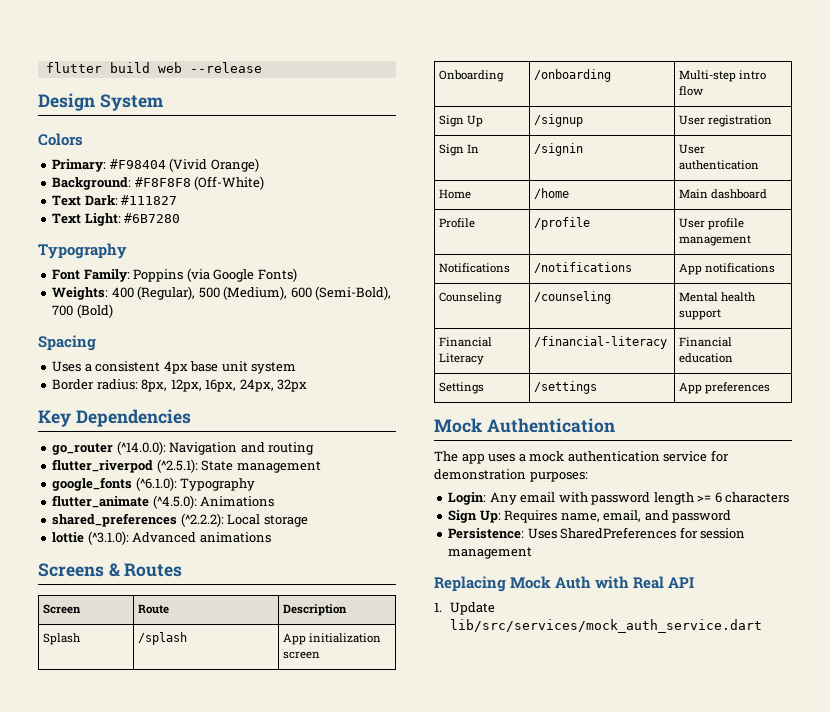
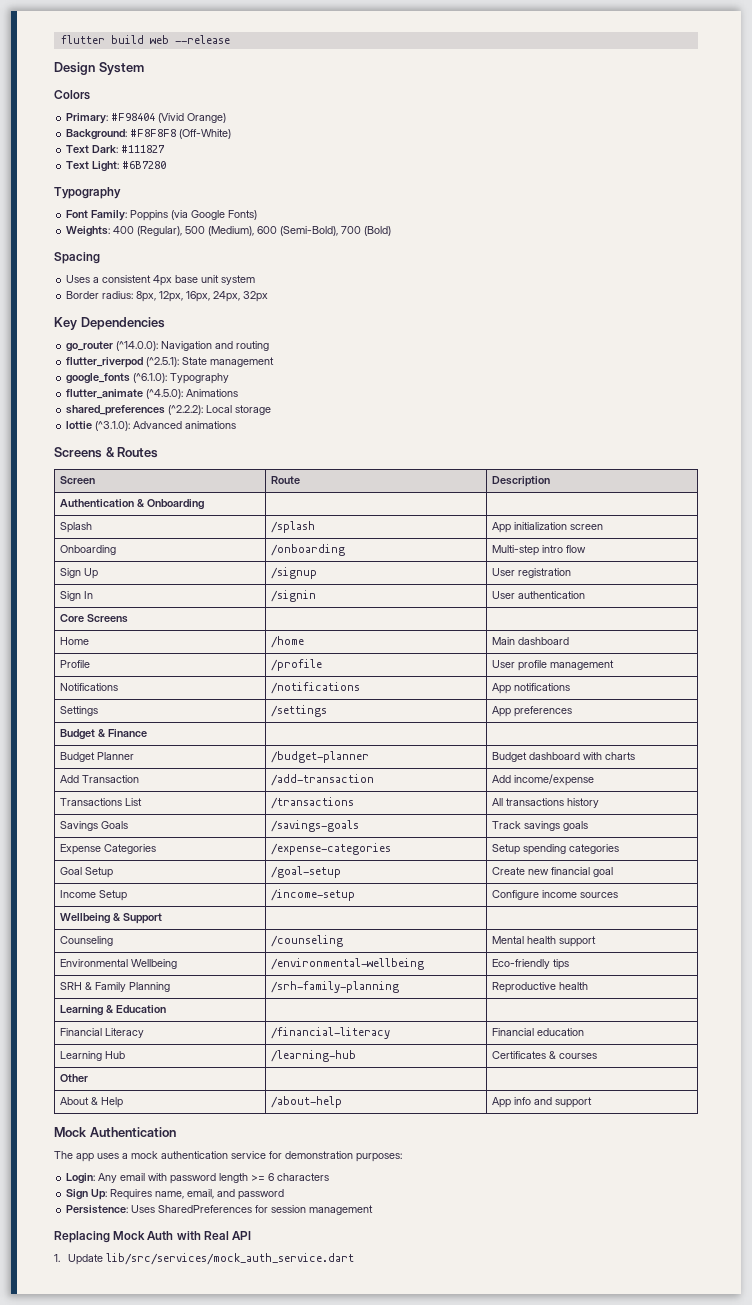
+ Authentication & Onboarding | |
+ Core Screens | |
+ Settings | /settings | App preferences
+ Budget & Finance | |
+ Budget Planner | /budget-planner | Budget dashboard with charts
+ Add Transaction | /add-transaction | Add income/expense
+ Transactions List | /transactions | All transactions history
+ Savings Goals | /savings-goals | Track savings goals
+ Expense Categories | /expense-categories | Setup spending categories
+ Goal Setup | /goal-setup | Create new financial goal
+ Income Setup | /income-setup | Configure income sources
+ Wellbeing & Support | |
+ Environmental Wellbeing | /environmental-wellbeing | Eco-friendly tips
+ SRH & Family Planning | /srh-family-planning | Reproductive health
+ Learning & Education | |
- Settings | /settings | App preferences
+ Learning Hub | /learning-hub | Certificates & courses
+ Other | |
+ About & Help | /about-help | App info and support

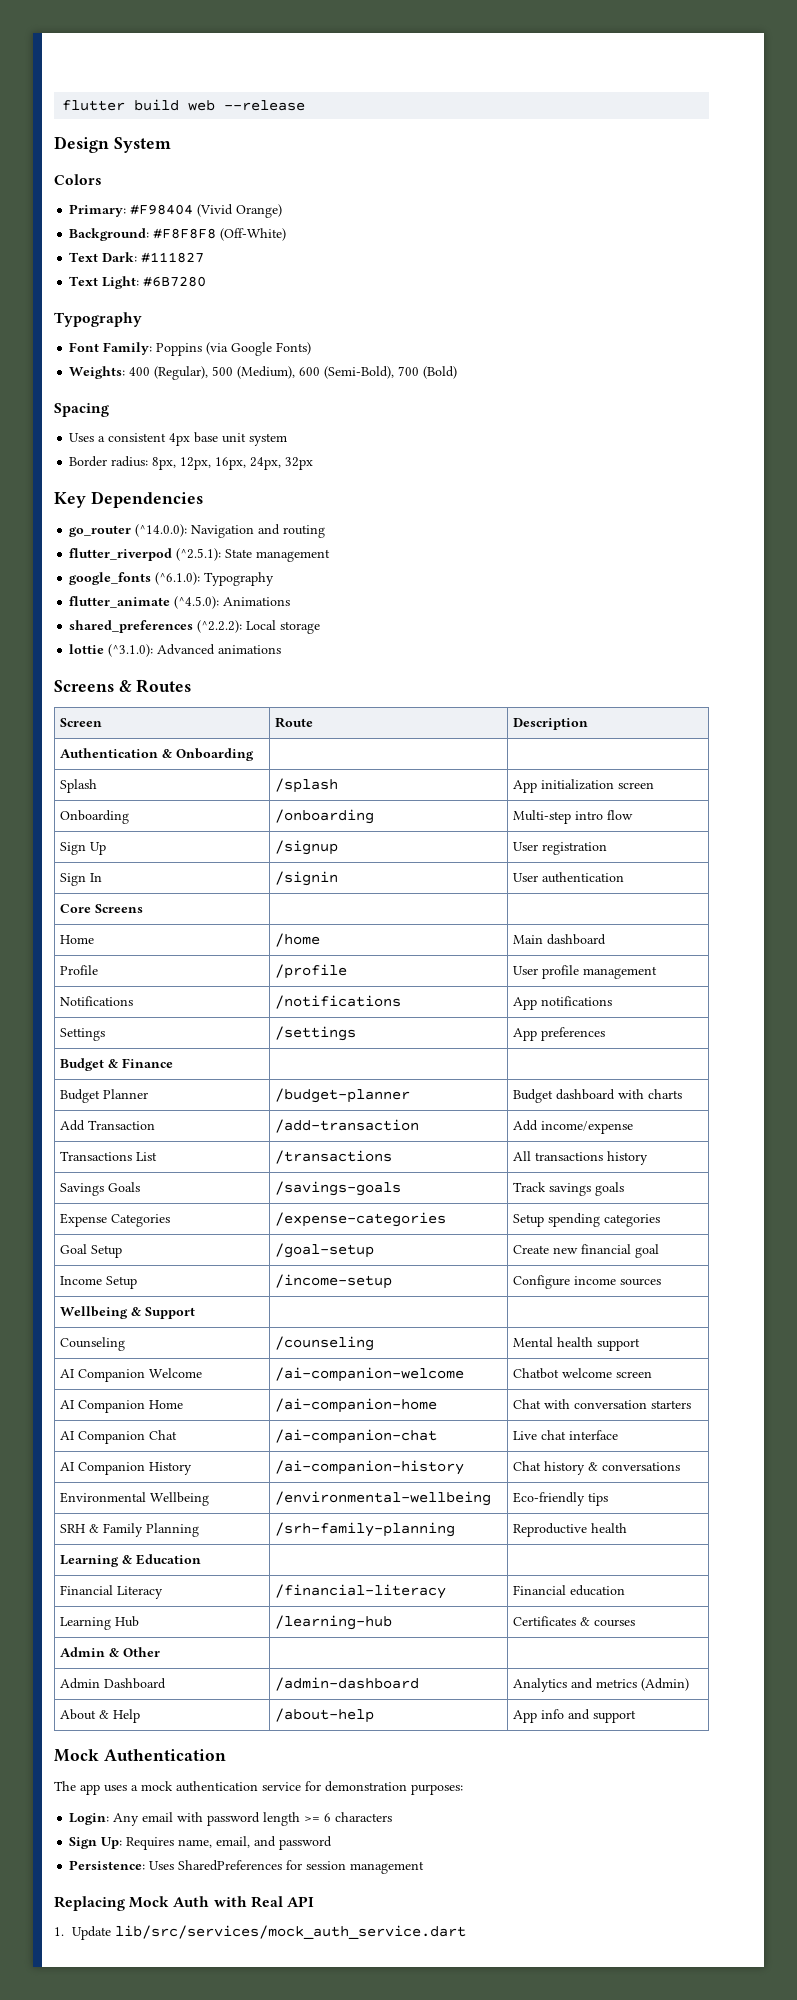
+ AI Companion Welcome | /ai-companion-welcome | Chatbot welcome screen
+ AI Companion Home | /ai-companion-home | Chat with conversation starters
+ AI Companion Chat | /ai-companion-chat | Live chat interface
+ AI Companion History | /ai-companion-history | Chat history & conversations
- Other | |
+ Admin & Other | |
+ Admin Dashboard | /admin-dashboard | Analytics and metrics (Admin)

